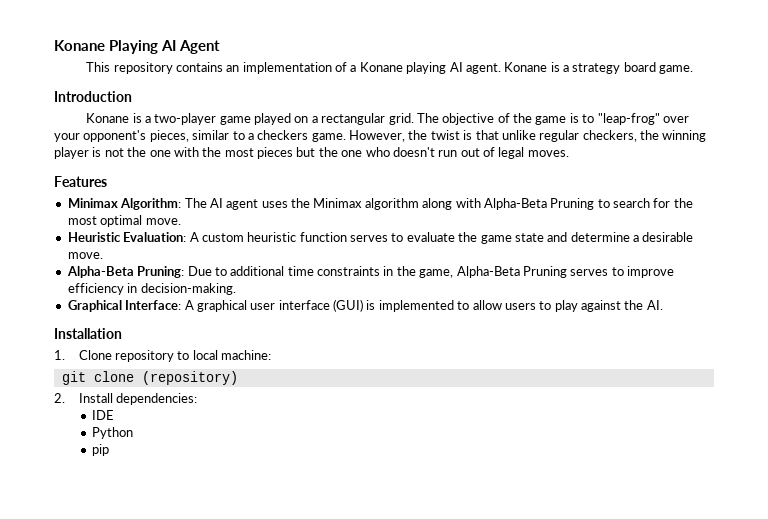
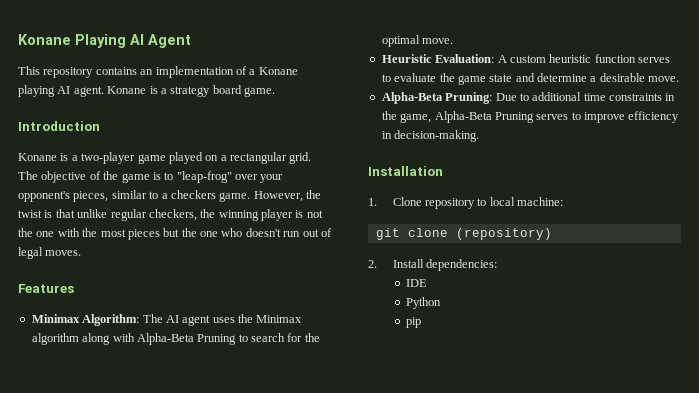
- Minimax Algorithm: The AI agent uses the Minimax algorithm along with Alpha-Beta Pruning to search for the most optimal move.
+ Minimax Algorithm: The AI agent uses the Minimax algorithm along with Alpha-Beta Pruning to search for the optimal move.
- Graphical Interface: A graphical user interface (GUI) is implemented to allow users to play against the AI.

